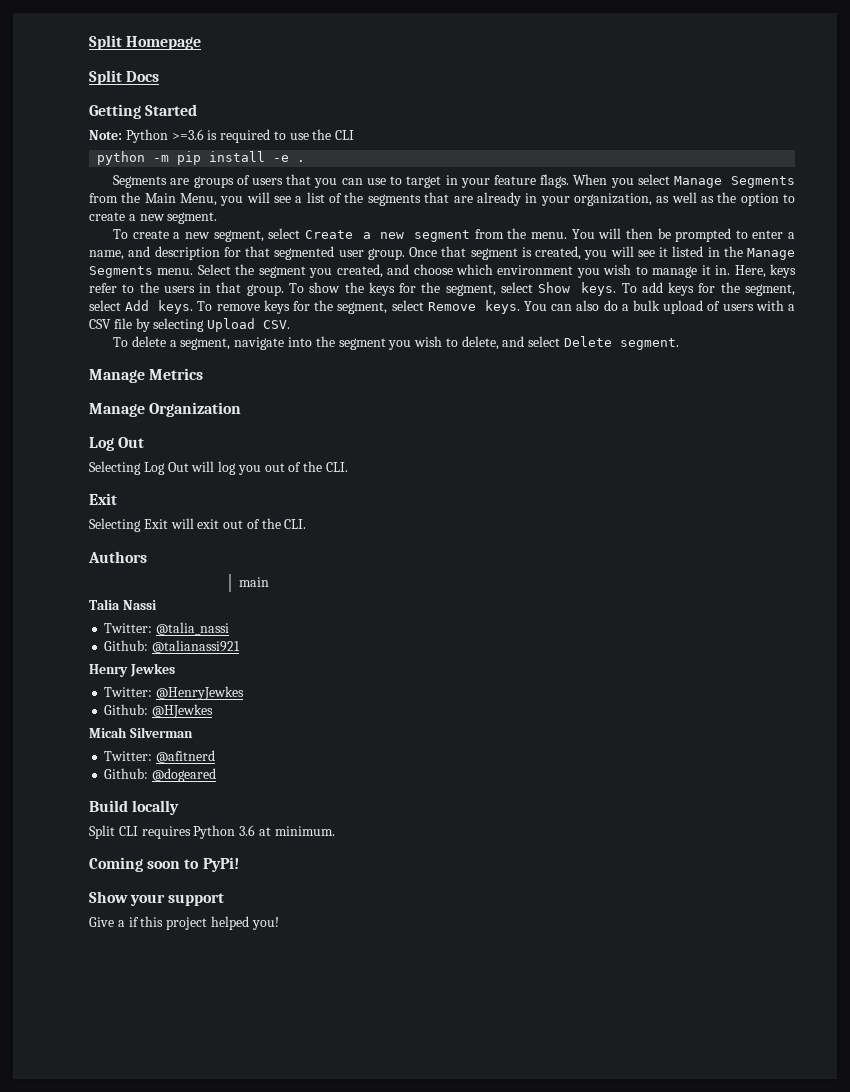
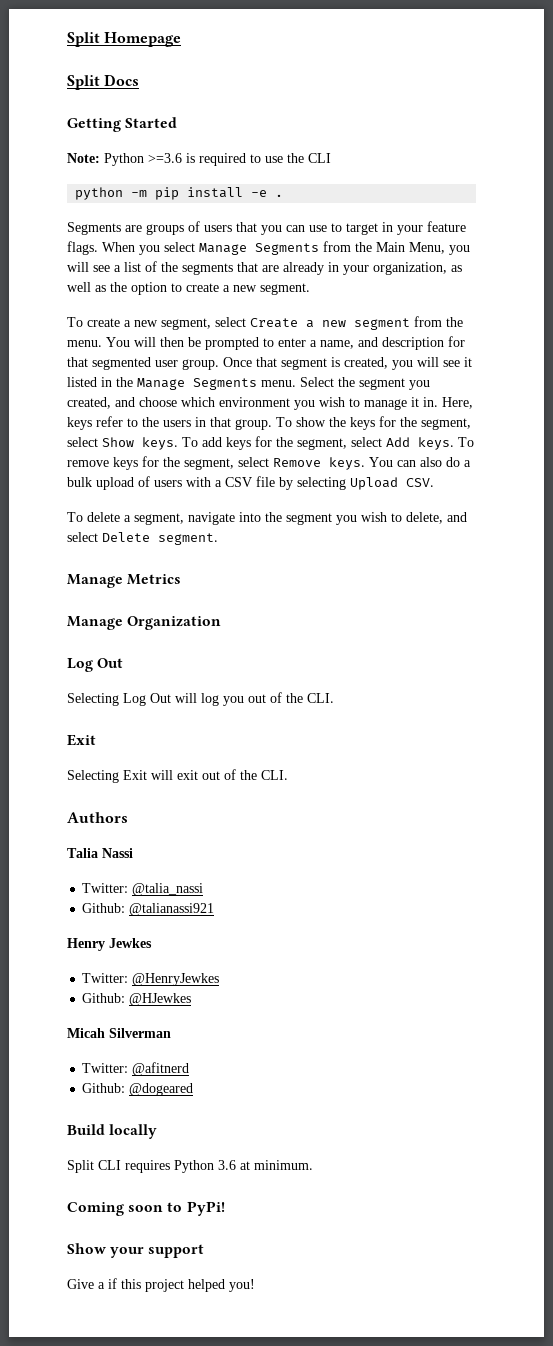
- main

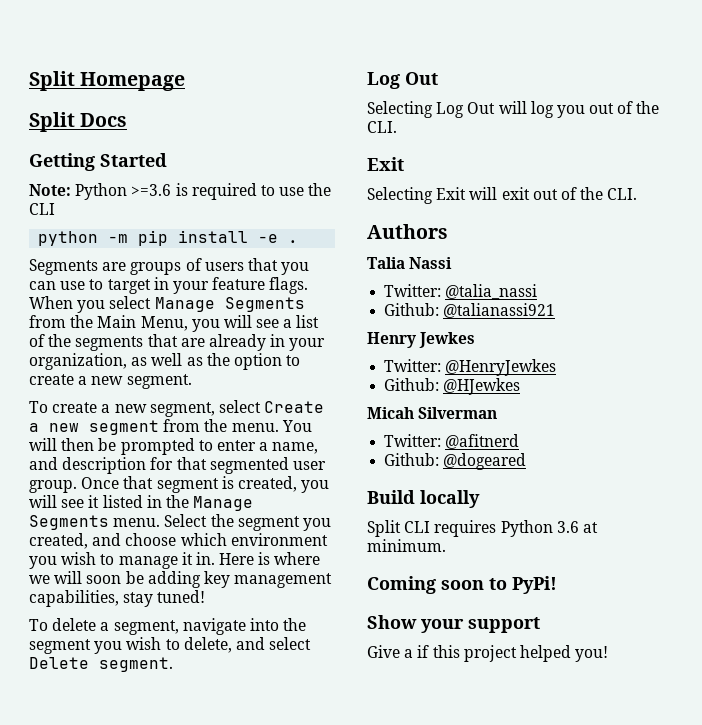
- Here, keys refer to the users in that group. To show the keys for the segment, select Show keys. To add keys for the segment, select Add keys. To remove keys for the segment, select Remove keys. You can also do a bulk upload of users with a CSV file by selecting Upload CSV.
+ Here is where we will soon be adding key management capabilities, stay tuned!
- Manage Metrics
- Manage Organization

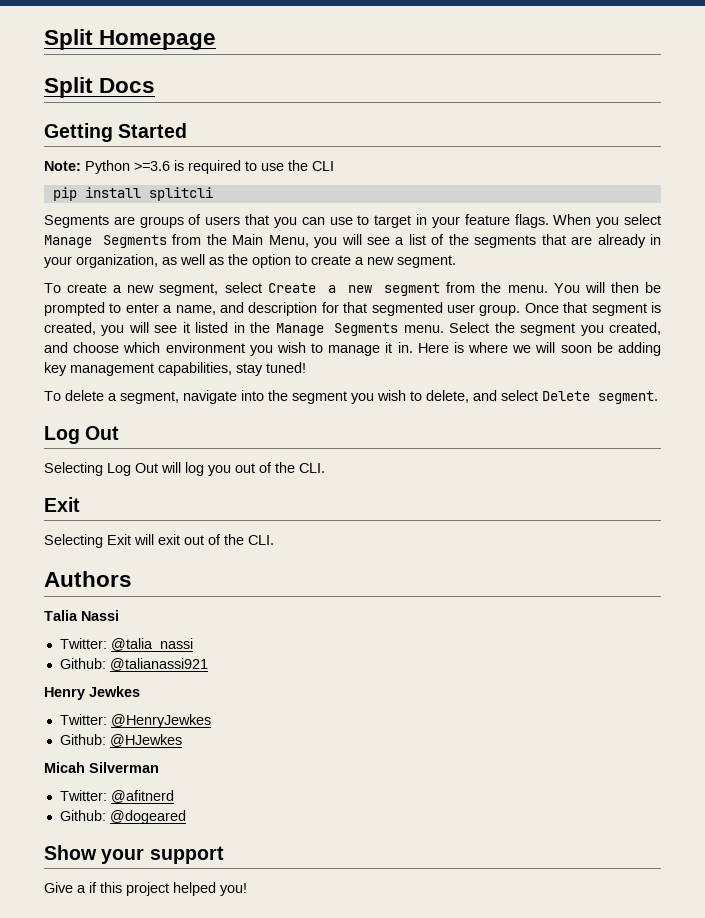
- python -m pip install -e .
+ pip install splitcli
- Build locally
- Split CLI requires Python 3.6 at minimum.
- Coming soon to PyPi!

